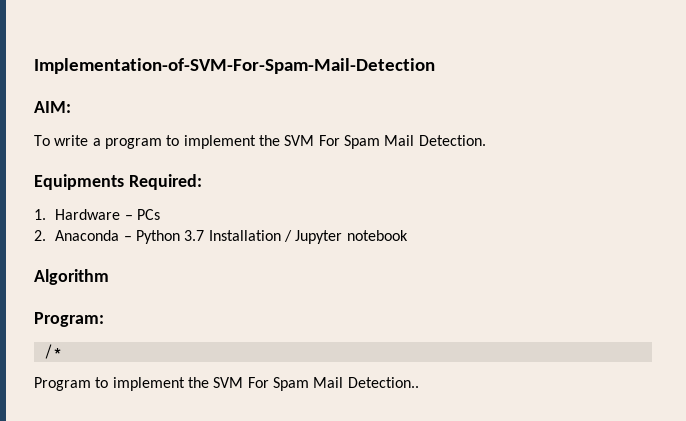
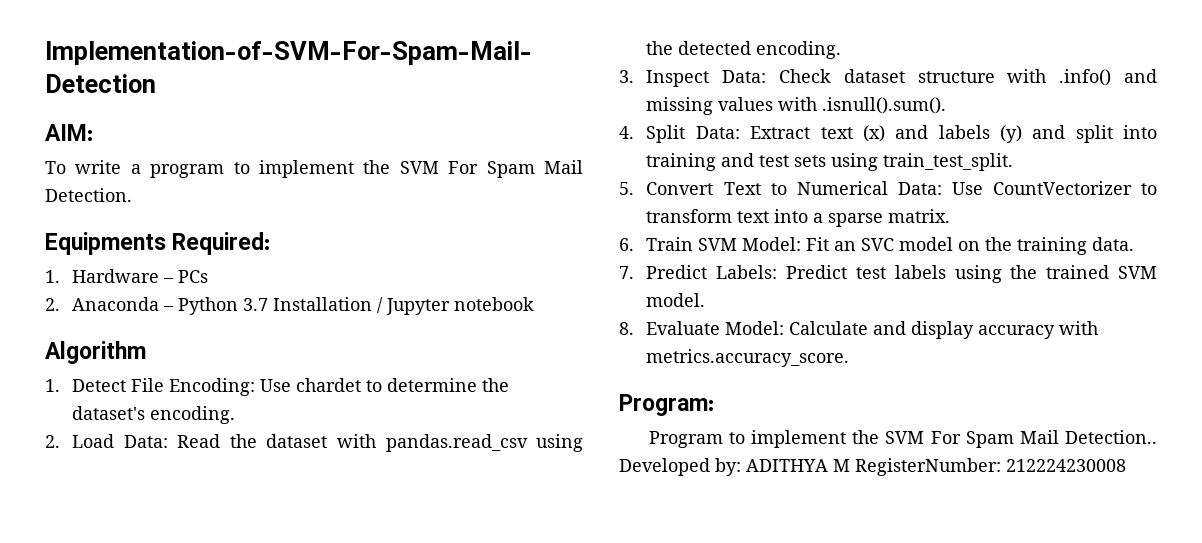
+ 1. Detect File Encoding: Use chardet to determine the dataset's encoding.
+ 2. Load Data: Read the dataset with pandas.read_csv using the detected encoding.
+ 3. Inspect Data: Check dataset structure with .info() and missing values with .isnull().sum().
+ 4. Split Data: Extract text (x) and labels (y) and split into training and test sets using train_test_split.
+ 5. Convert Text to Numerical Data: Use CountVectorizer to transform text into a sparse matrix.
+ 6. Train SVM Model: Fit an SVC model on the training data.
+ 7. Predict Labels: Predict test labels using the trained SVM model.
+ 8. Evaluate Model: Calculate and display accuracy with metrics.accuracy_score.
- /*
+ Developed by: ADITHYA M RegisterNumber: 212224230008

